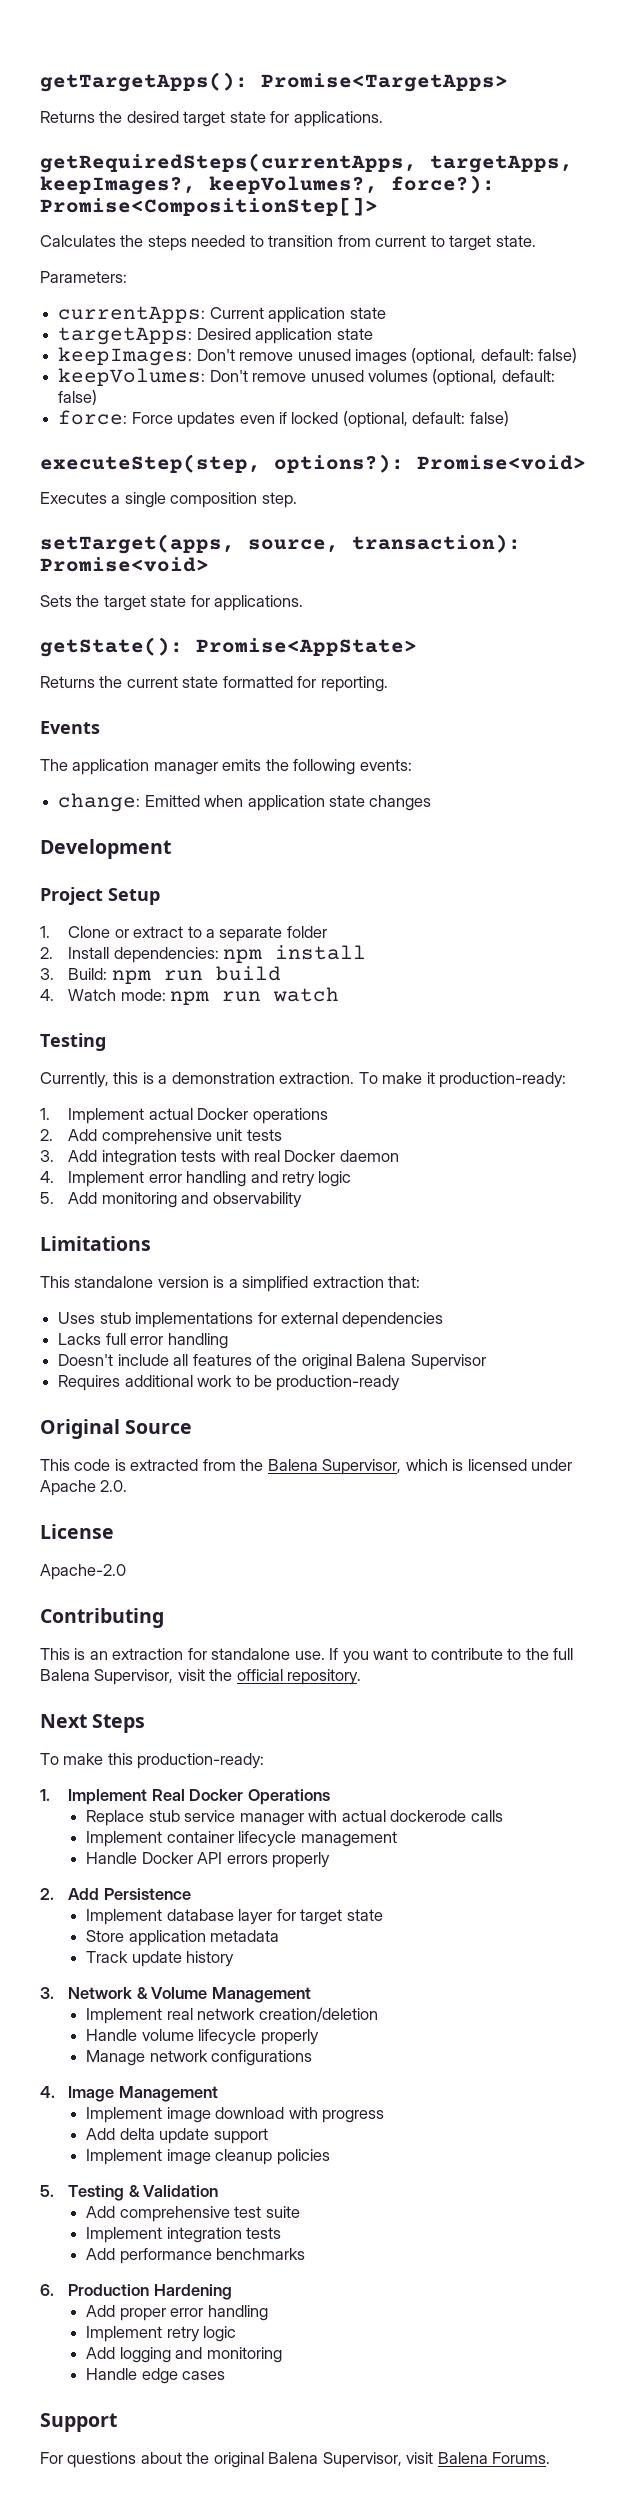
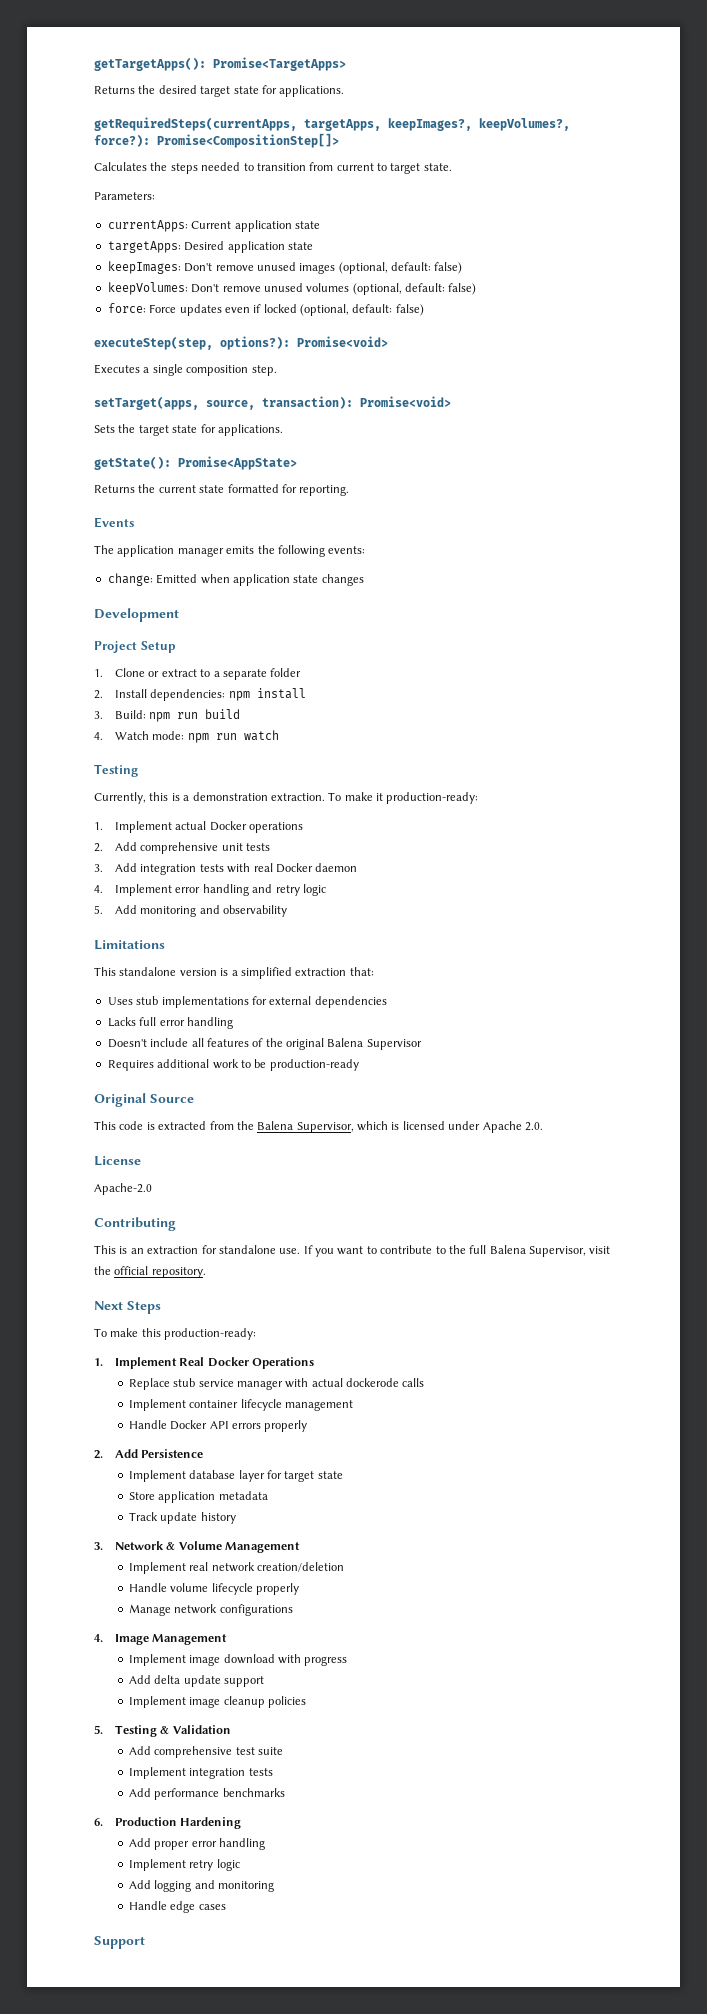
- For questions about the original Balena Supervisor, visit Balena Forums.

